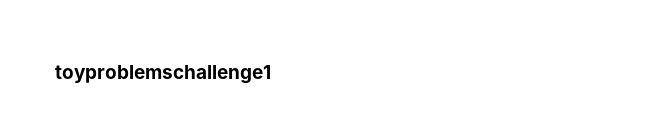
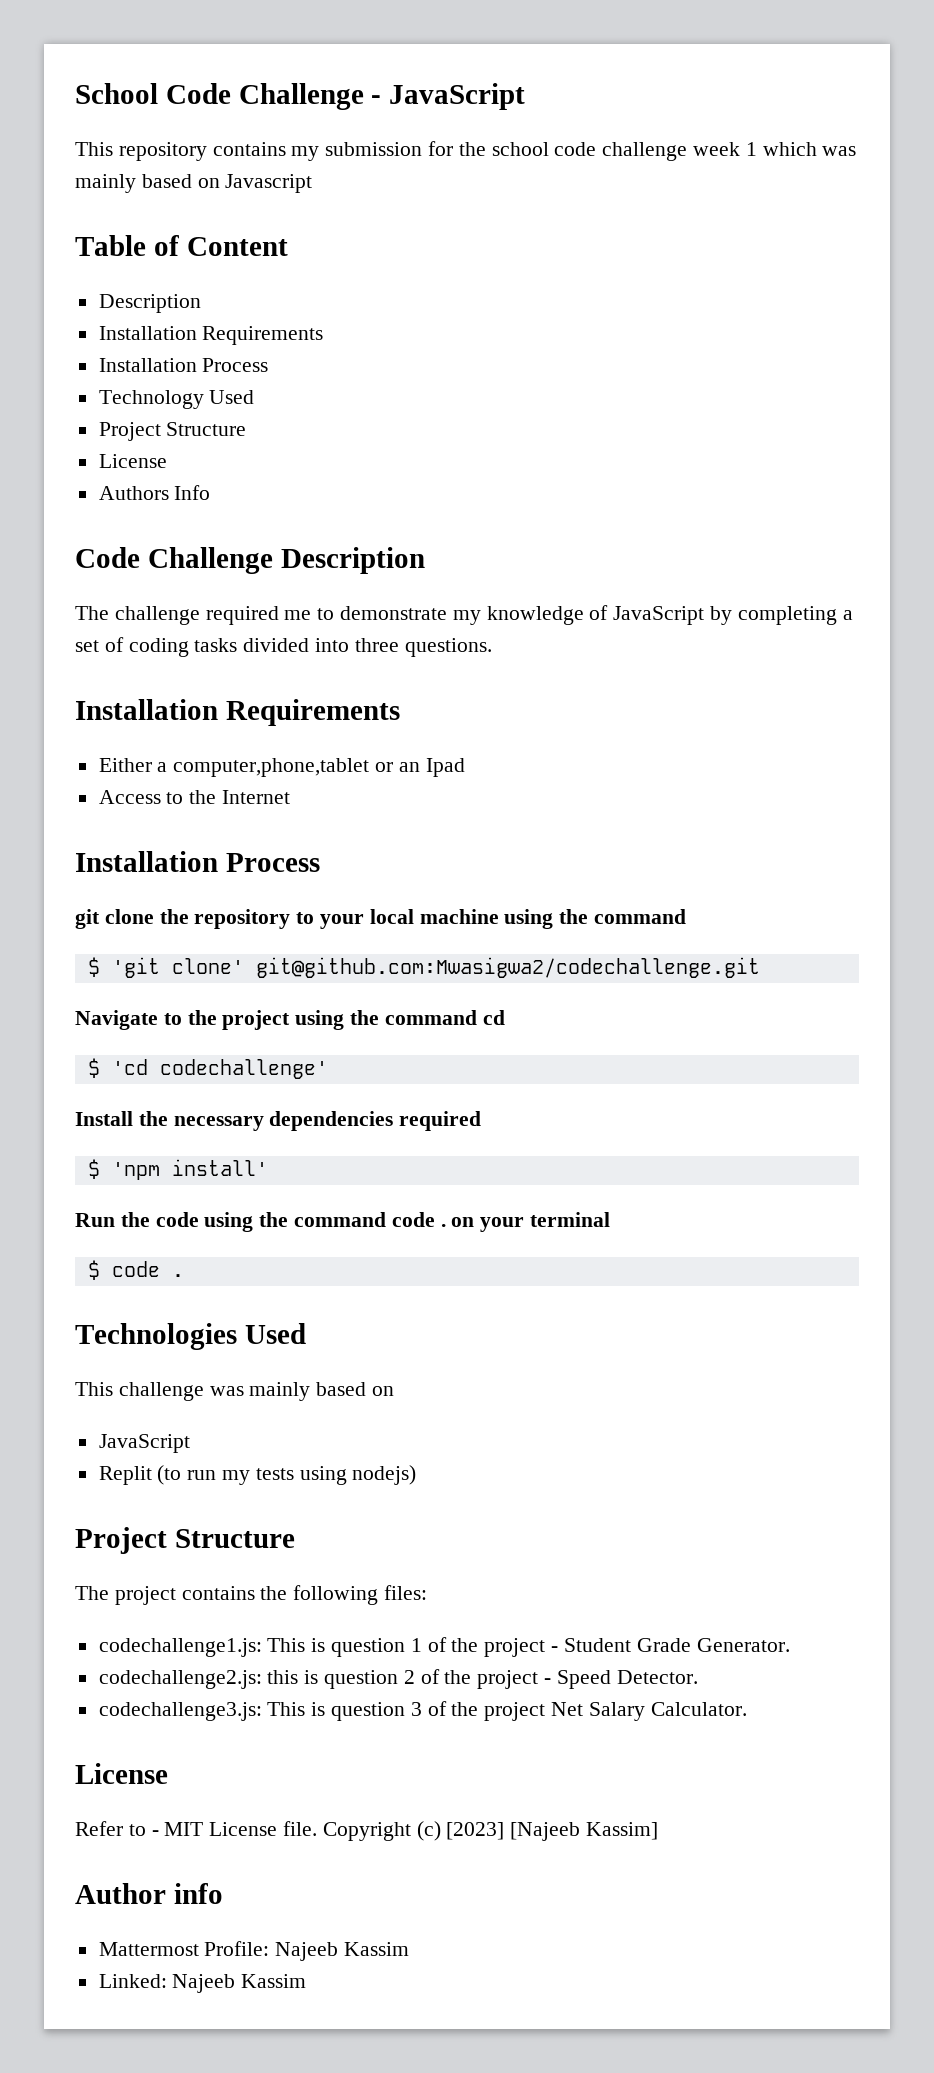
- toyproblemschallenge1
+ School Code Challenge - JavaScript
+ This repository contains my submission for the school code challenge week 1 which was mainly based on Javascript
+ Table of Content
+ Description
+ Installation Requirements
+ Installation Process
+ Technology Used
+ Project Structure
+ License
+ Authors Info
+ Code Challenge Description
+ The challenge required me to demonstrate my knowledge of JavaScript by completing a set of coding tasks divided into three questions.
+ Installation Requirements
+ Either a computer,phone,tablet or an Ipad
+ Access to the Internet
+ Installation Process
+ git clone the repository to your local machine using the command
+ $ 'git clone' git@github.com:Mwasigwa2/codechallenge.git
+ Navigate to the project using the command cd
+ $ 'cd codechallenge'
+ Install the necessary dependencies required
+ $ 'npm install'
+ Run the code using the command code . on your terminal
+ $ code .
+ Technologies Used
+ This challenge was mainly based on
+ JavaScript
+ Replit (to run my tests using nodejs)
+ Project Structure
+ The project contains the following files:
+ codechallenge1.js: This is question 1 of the project - Student Grade Generator.
+ codechallenge2.js: this is question 2 of the project - Speed Detector.
+ codechallenge3.js: This is question 3 of the project Net Salary Calculator.
+ License
+ Refer to - MIT License file. Copyright (c) [2023] [Najeeb Kassim]
+ Author info
+ Mattermost Profile: Najeeb Kassim
+ Linked: Najeeb Kassim

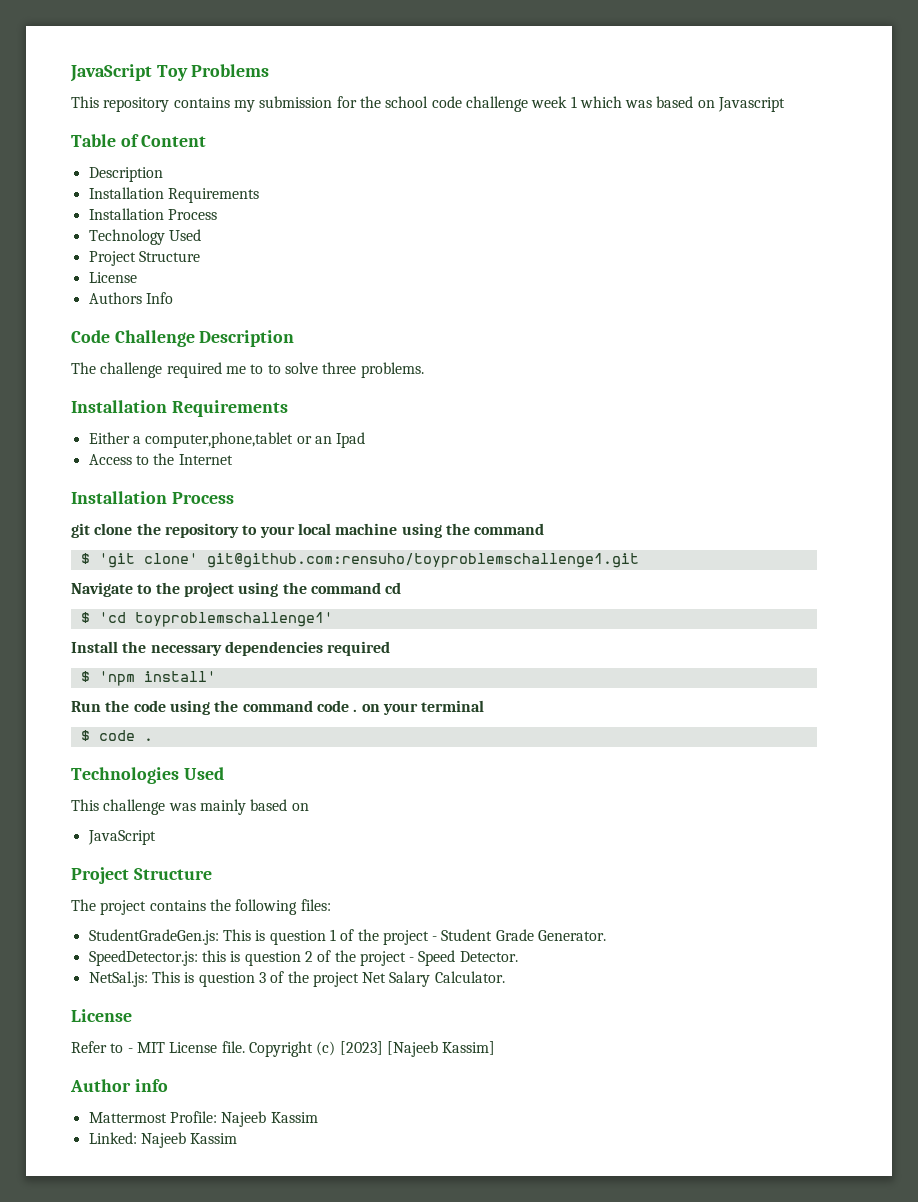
- School Code Challenge - JavaScript
+ JavaScript Toy Problems
- This repository contains my submission for the school code challenge week 1 which was mainly based on Javascript
+ This repository contains my submission for the school code challenge week 1 which was based on Javascript
- The challenge required me to demonstrate my knowledge of JavaScript by completing a set of coding tasks divided into three questions.
+ The challenge required me to to solve three problems.
- $ 'git clone' git@github.com:Mwasigwa2/codechallenge.git
+ $ 'git clone' git@github.com:rensuho/toyproblemschallenge1.git
- $ 'cd codechallenge'
+ $ 'cd toyproblemschallenge1'
- Replit (to run my tests using nodejs)
- codechallenge1.js: This is question 1 of the project - Student Grade Generator.
+ StudentGradeGen.js: This is question 1 of the project - Student Grade Generator.
- codechallenge2.js: this is question 2 of the project - Speed Detector.
+ SpeedDetector.js: this is question 2 of the project - Speed Detector.
- codechallenge3.js: This is question 3 of the project Net Salary Calculator.
+ NetSal.js: This is question 3 of the project Net Salary Calculator.

